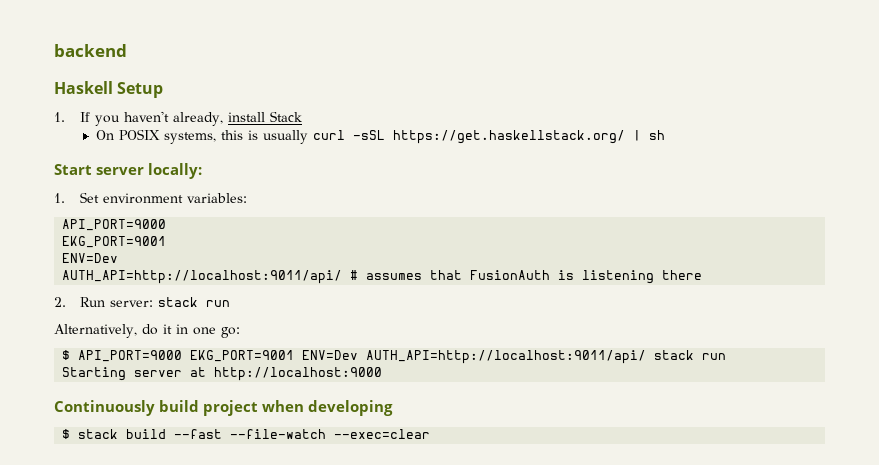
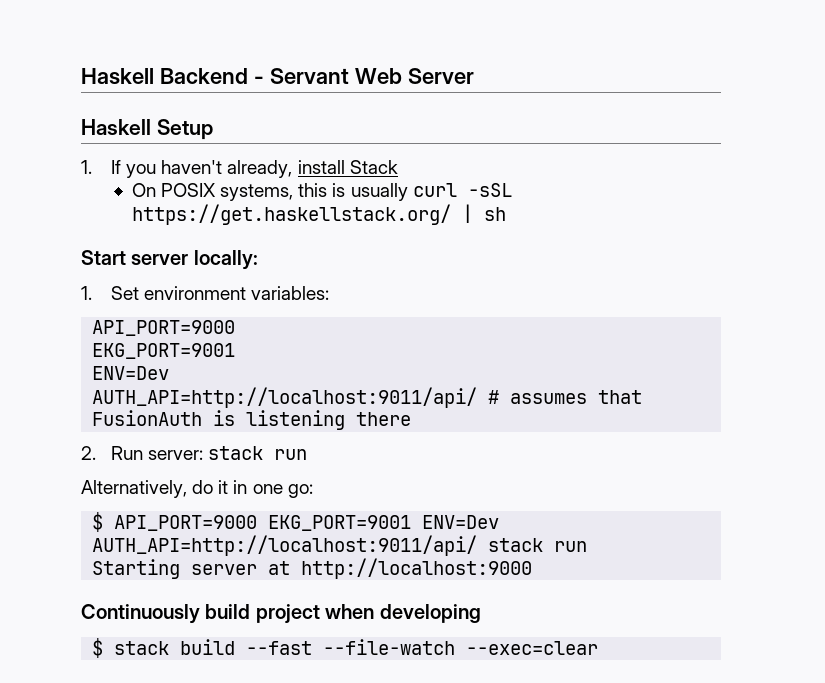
- backend
+ Haskell Backend - Servant Web Server

